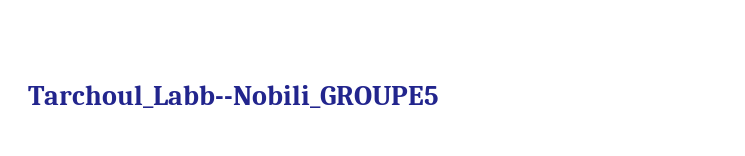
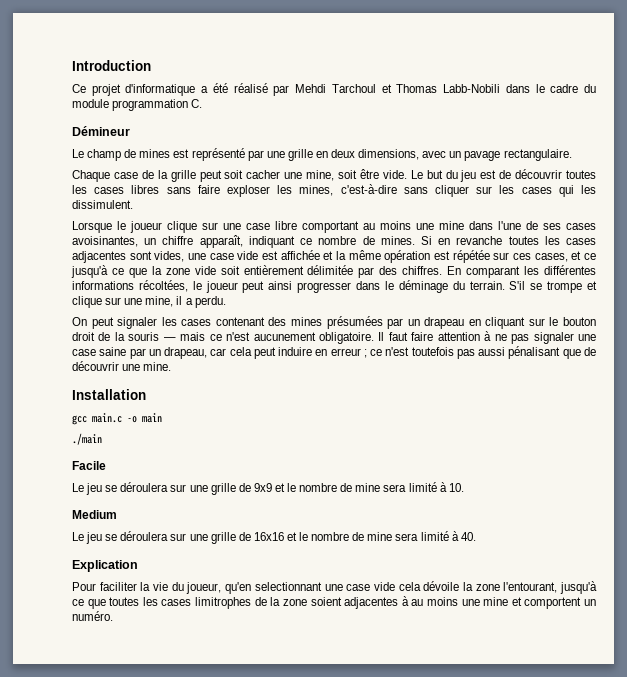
- Tarchoul_Labb--Nobili_GROUPE5
+ Introduction
+ Ce projet d'informatique a été réalisé par Mehdi Tarchoul et Thomas Labb-Nobili dans le cadre du module programmation C.
+ Démineur
+ Le champ de mines est représenté par une grille en deux dimensions, avec un pavage rectangulaire.
+ Chaque case de la grille peut soit cacher une mine, soit être vide. Le but du jeu est de découvrir toutes les cases libres sans faire exploser les mines, c'est-à-dire sans cliquer sur les cases qui les dissimulent.
+ Lorsque le joueur clique sur une case libre comportant au moins une mine dans l'une de ses cases avoisinantes, un chiffre apparaît, indiquant ce nombre de mines. Si en revanche toutes les cases adjacentes sont vides, une case vide est affichée et la même opération est répétée sur ces cases, et ce jusqu'à ce que la zone vide soit entièrement délimitée par des chiffres. En comparant les différentes informations récoltées, le joueur peut ainsi progresser dans le déminage du terrain. S'il se trompe et clique sur une mine, il a perdu.
+ On peut signaler les cases contenant des mines présumées par un drapeau en cliquant sur le bouton droit de la souris — mais ce n'est aucunement obligatoire. Il faut faire attention à ne pas signaler une case saine par un drapeau, car cela peut induire en erreur ; ce n'est toutefois pas aussi pénalisant que de découvrir une mine.
+ Installation
+ gcc main.c -o main
+ ./main
+ Facile
+ Le jeu se déroulera sur une grille de 9x9 et le nombre de mine sera limité à 10.
+ Medium
+ Le jeu se déroulera sur une grille de 16x16 et le nombre de mine sera limité à 40.
+ Explication
+ Pour faciliter la vie du joueur, qu'en selectionnant une case vide cela dévoile la zone l'entourant, jusqu'à ce que toutes les cases limitrophes de la zone soient adjacentes à au moins une mine et comportent un numéro.

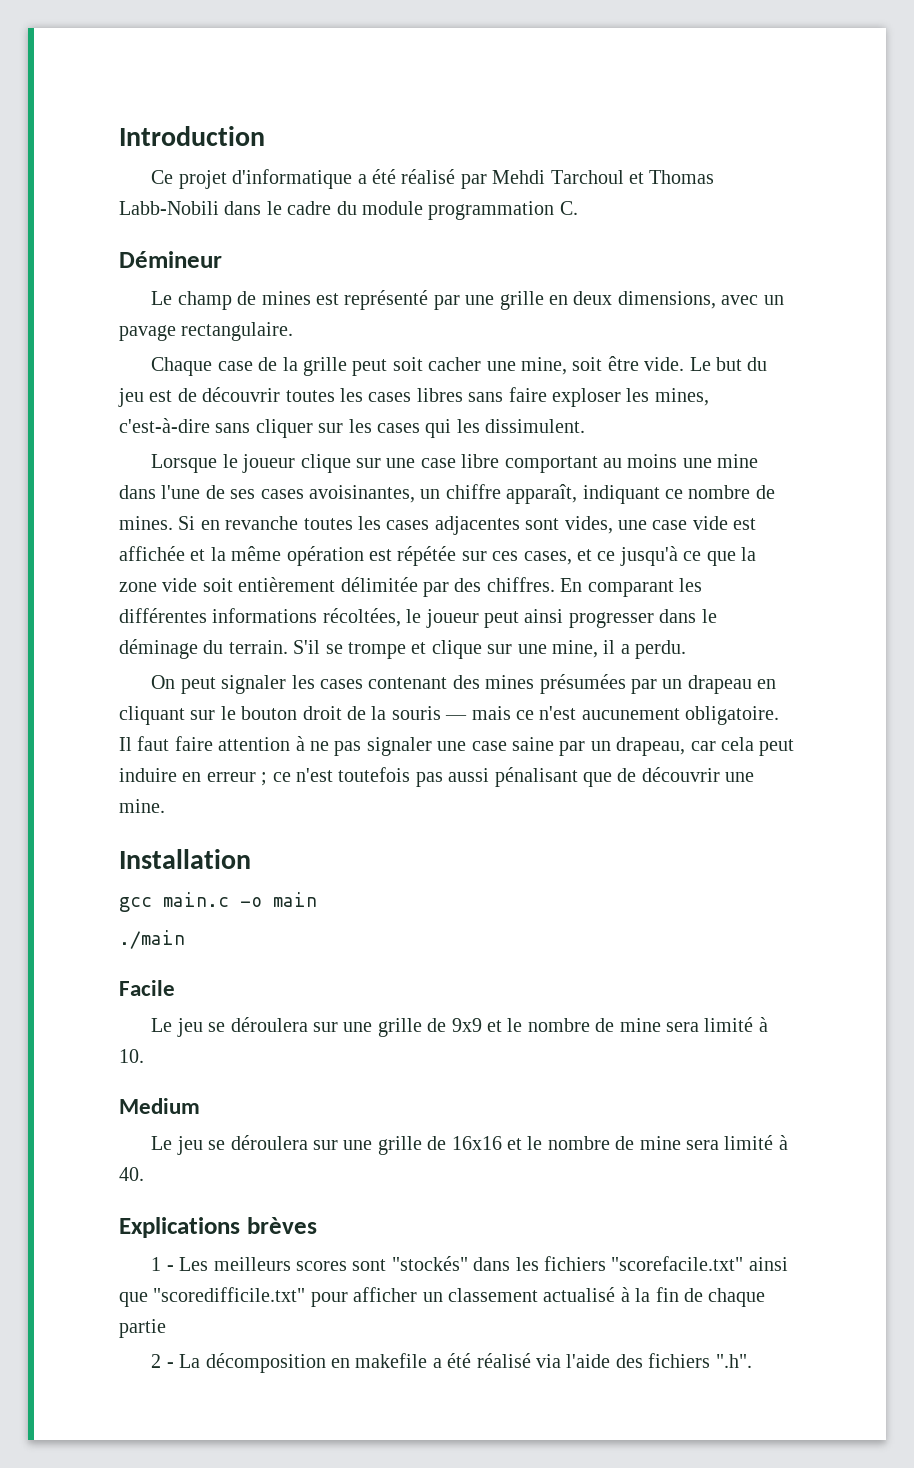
- Explication
- Pour faciliter la vie du joueur, qu'en selectionnant une case vide cela dévoile la zone l'entourant, jusqu'à ce que toutes les cases limitrophes de la zone soient adjacentes à au moins une mine et comportent un numéro.
+ Explications brèves
+ 1 - Les meilleurs scores sont "stockés" dans les fichiers "scorefacile.txt" ainsi que "scoredifficile.txt" pour afficher un classement actualisé à la fin de chaque partie
+ 2 - La décomposition en makefile a été réalisé via l'aide des fichiers ".h".

